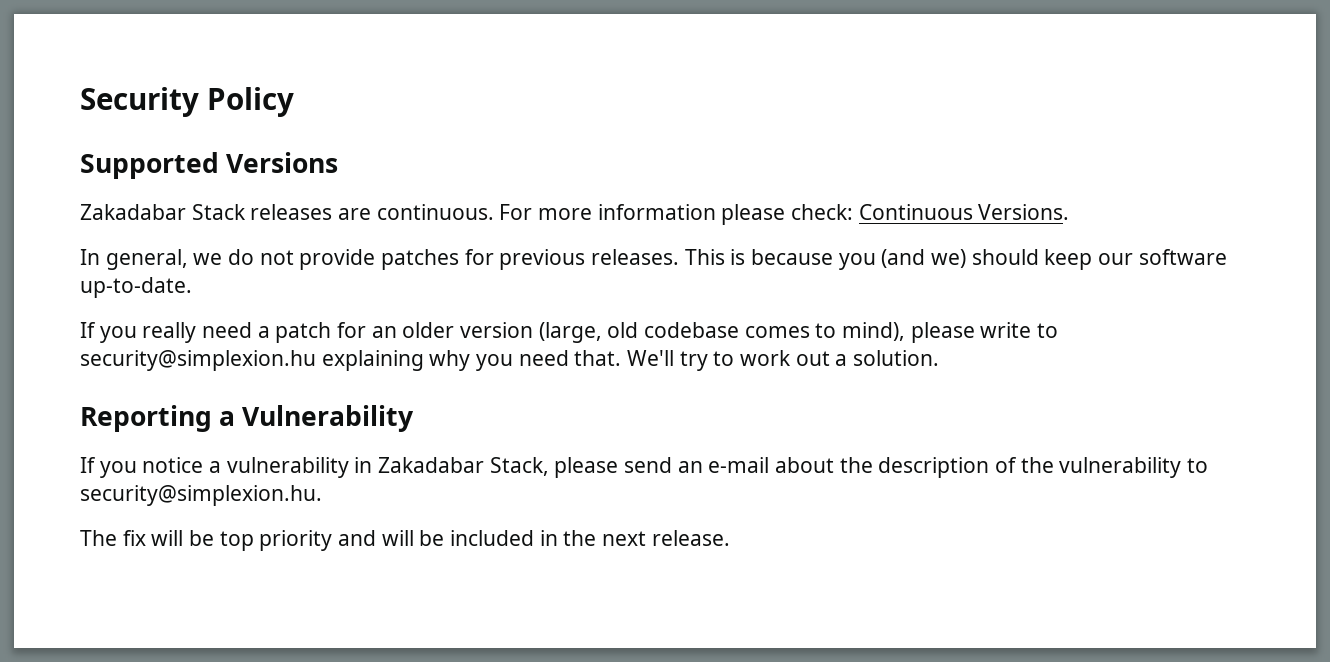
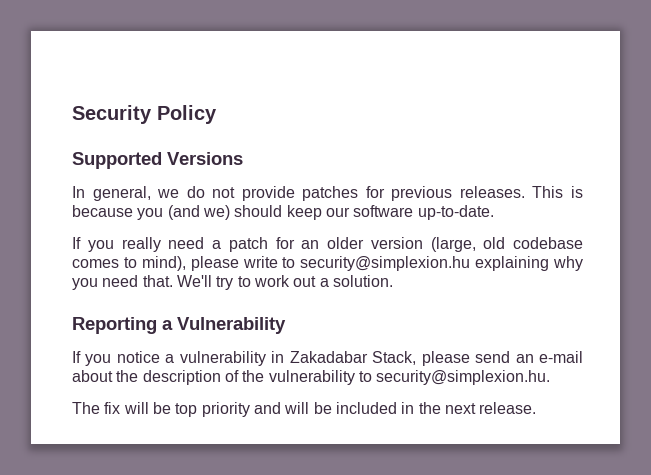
- Zakadabar Stack releases are continuous. For more information please check: Continuous Versions.

